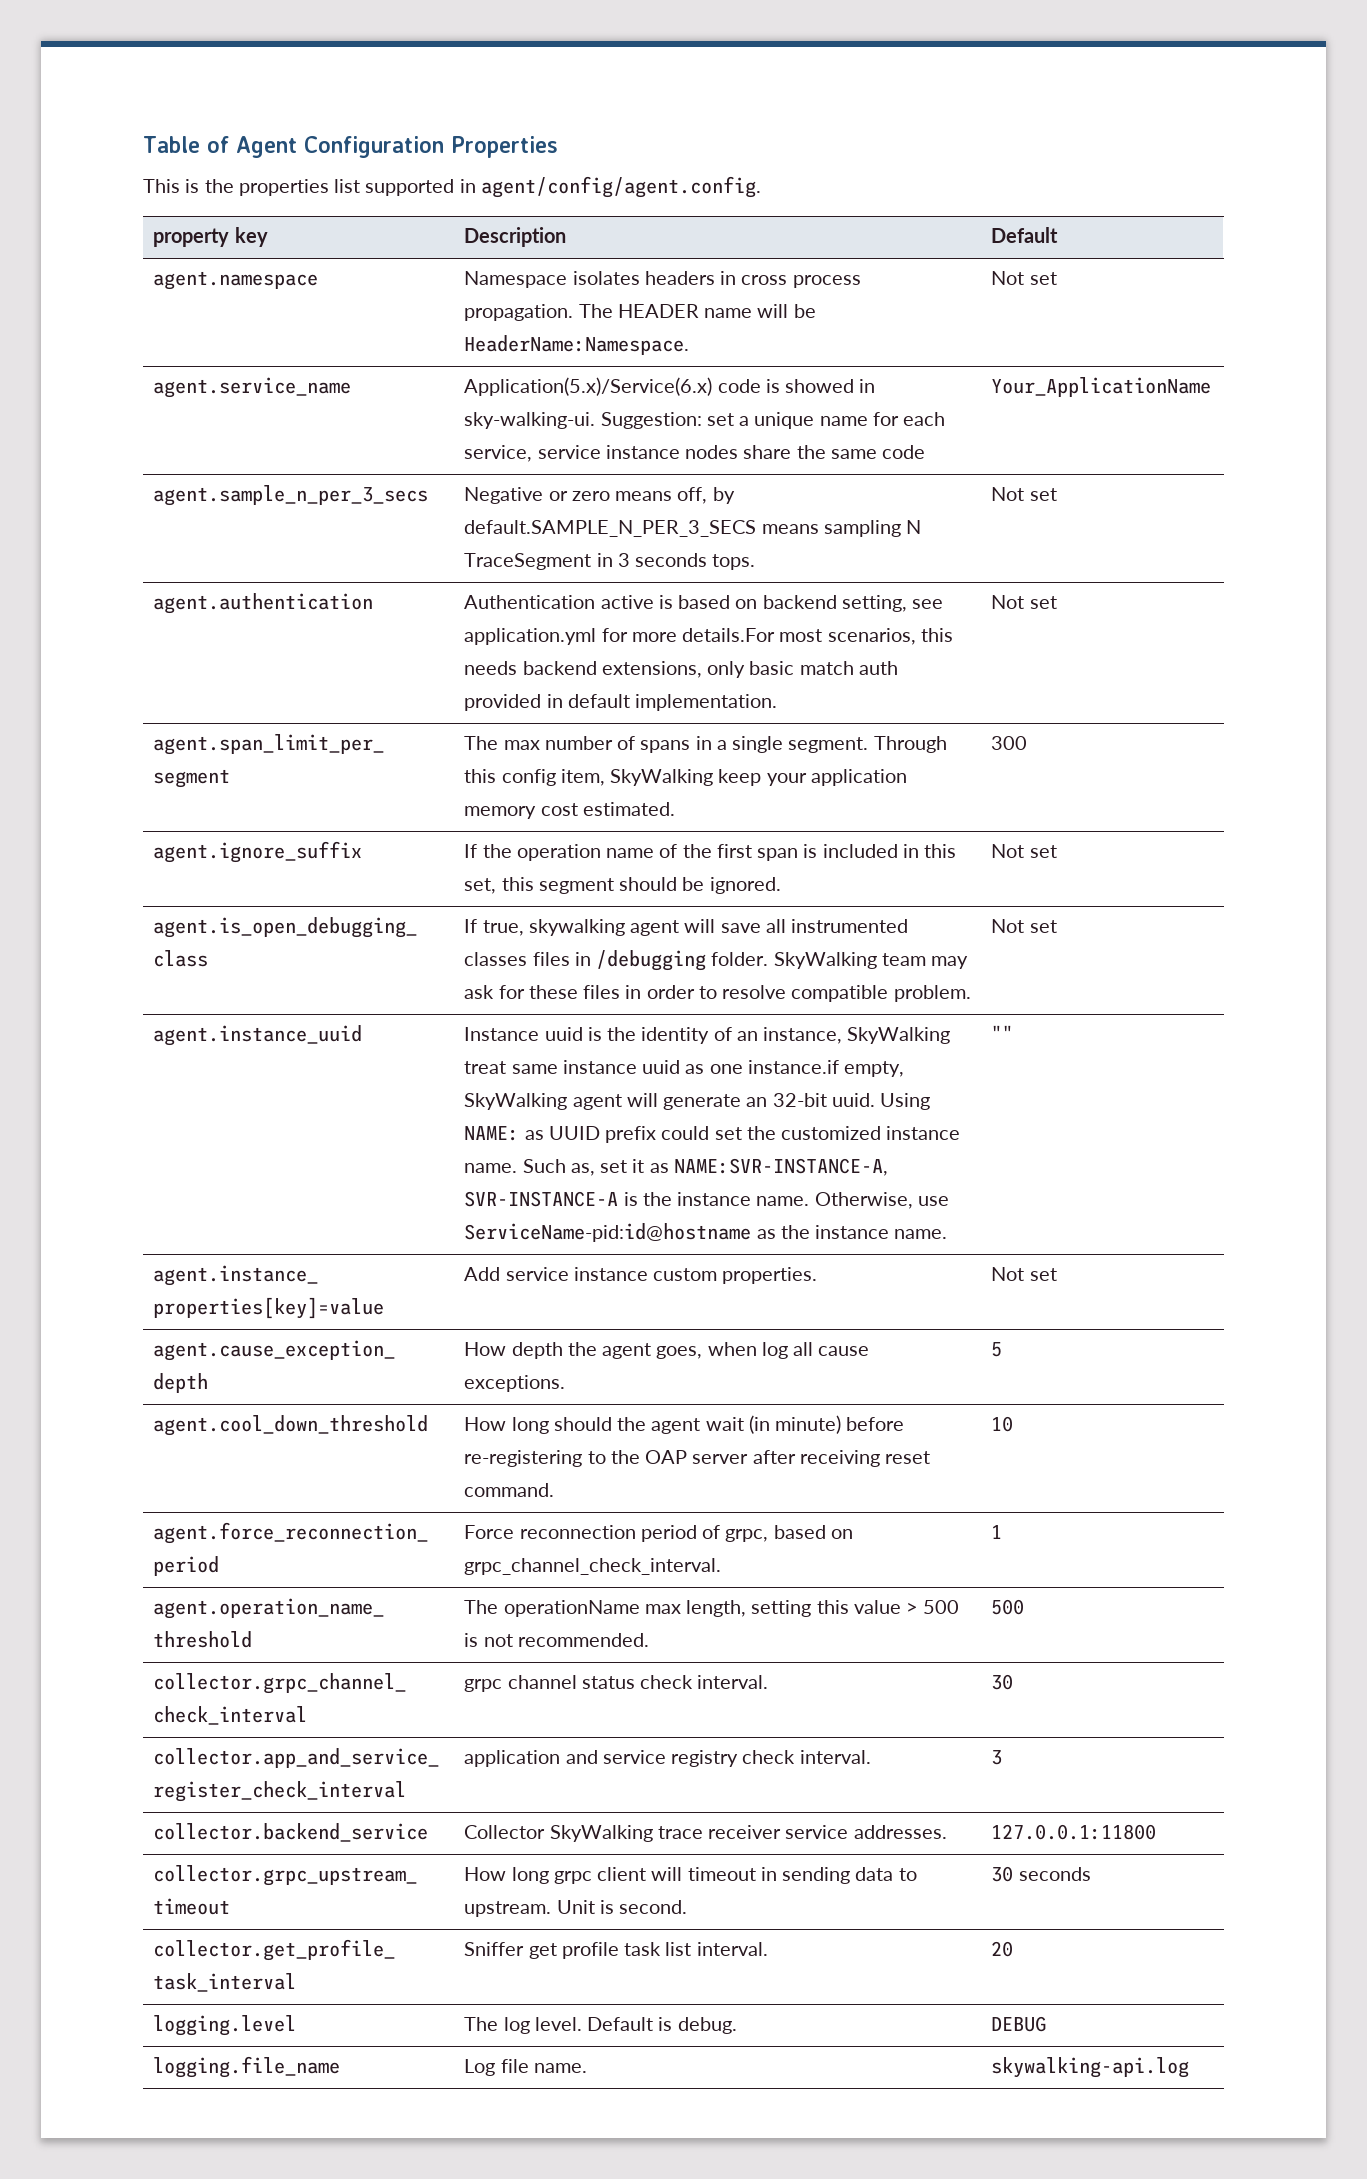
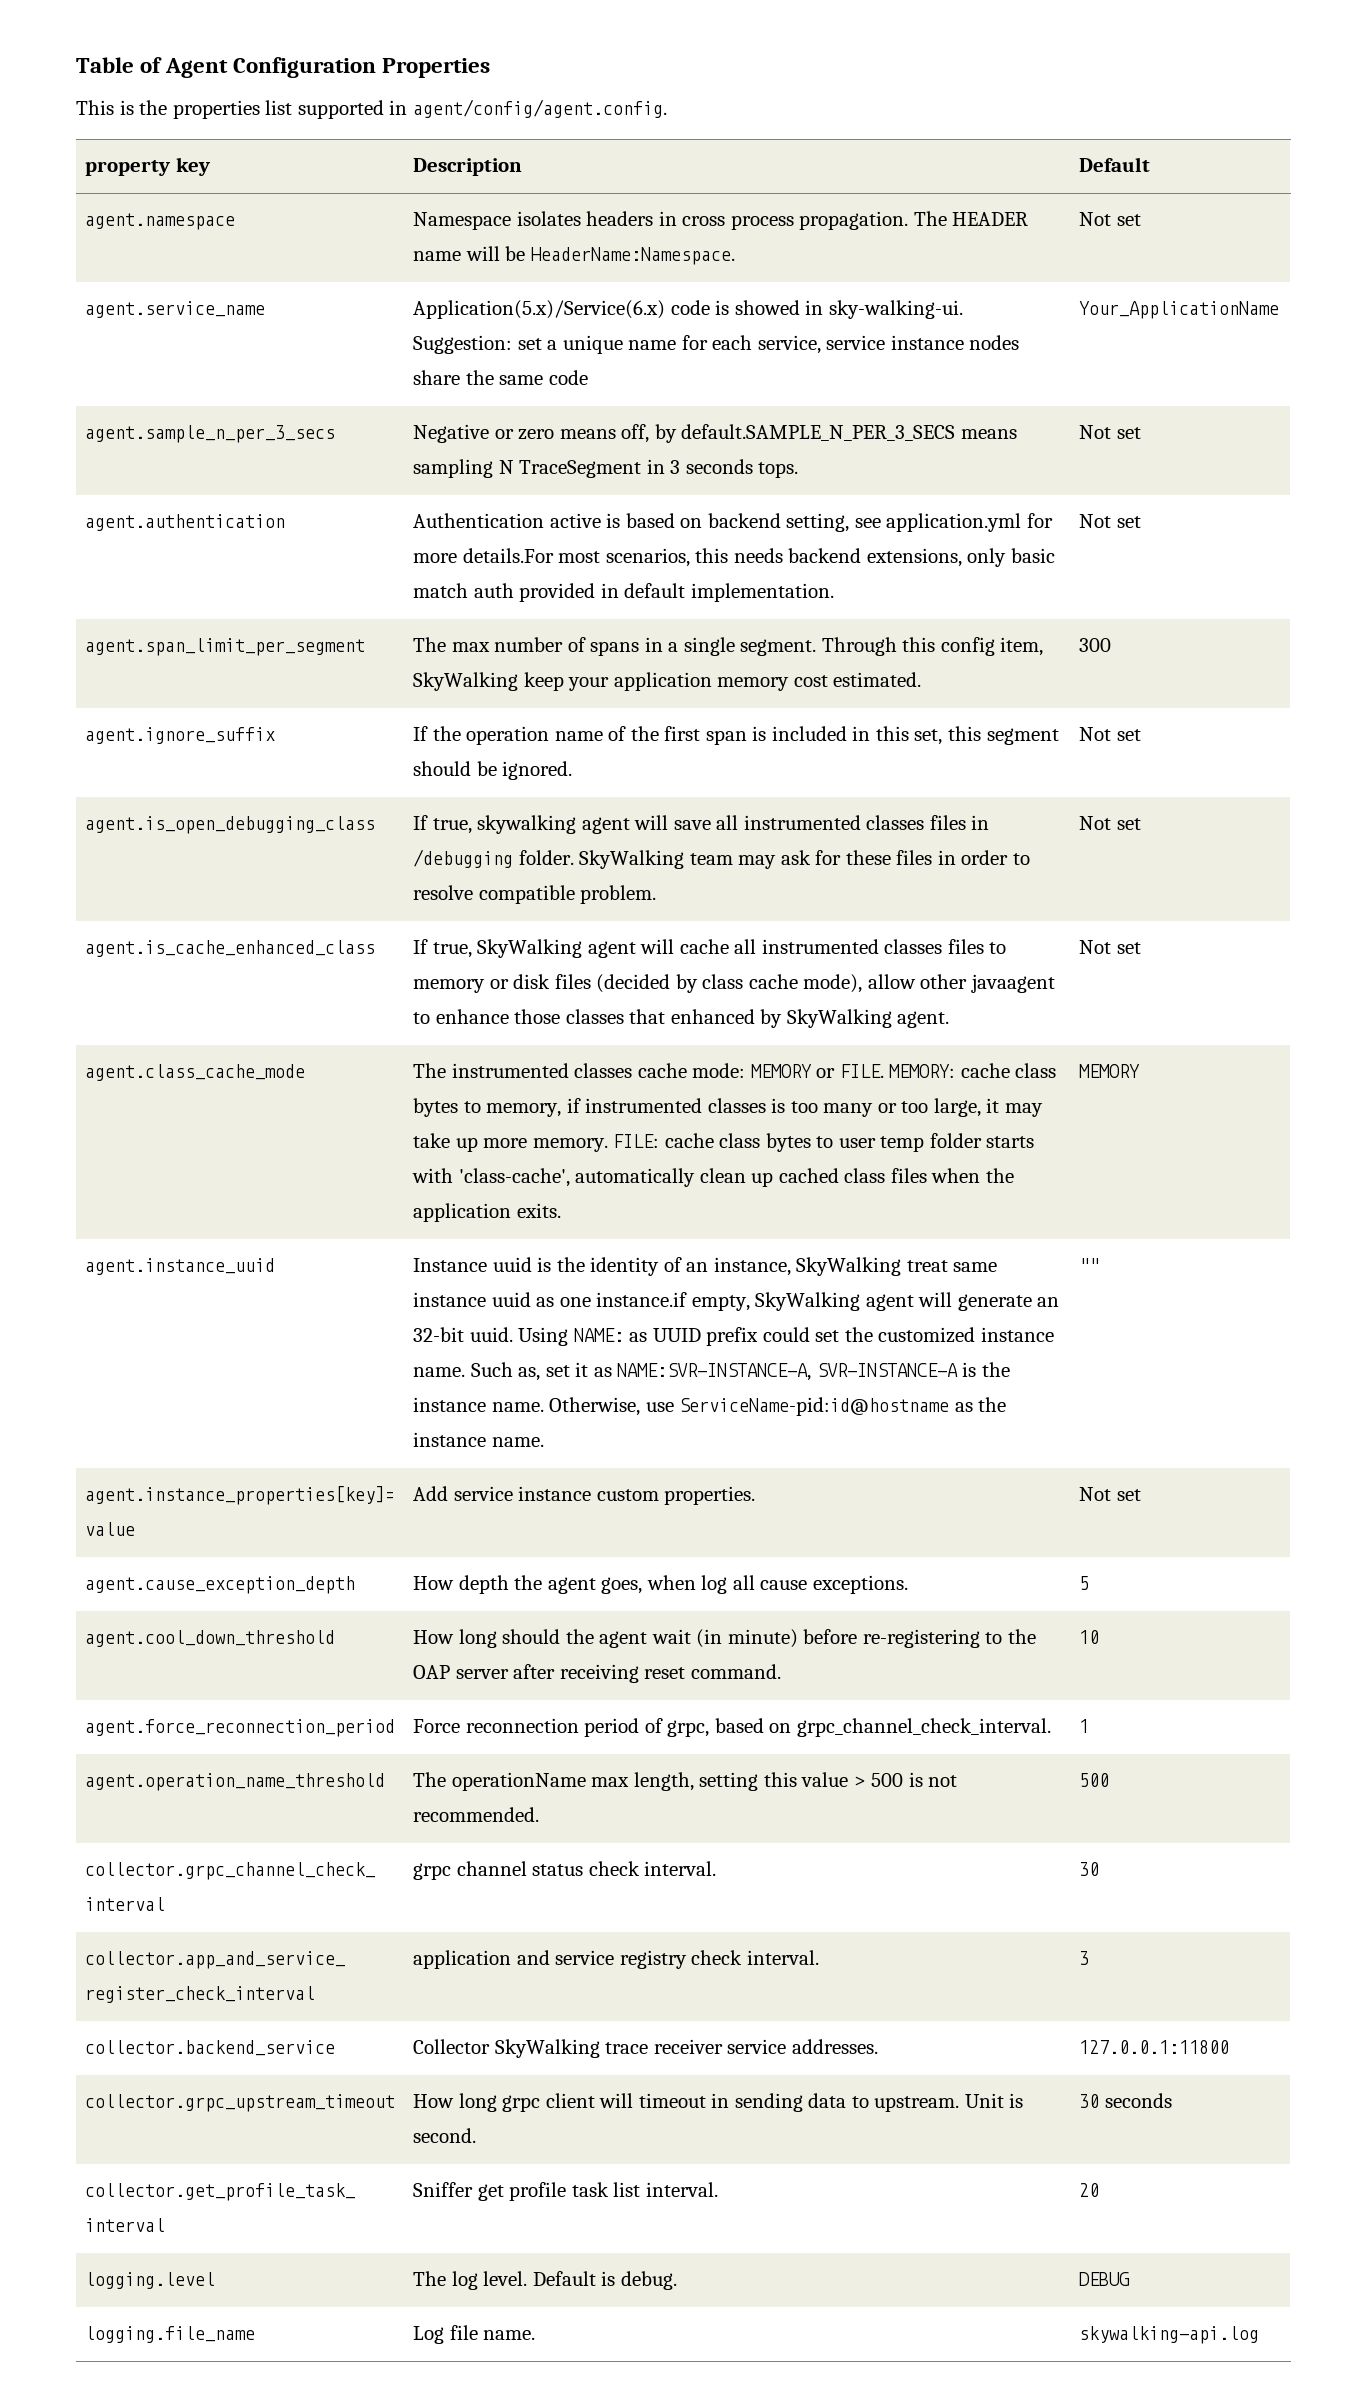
+ agent.is_cache_enhanced_class | If true, SkyWalking agent will cache all instrumented classes files to memory or disk files (decided by class cache mode), allow other javaagent to enhance those classes that enhanced by SkyWalking agent. | Not set
+ agent.class_cache_mode | The instrumented classes cache mode: MEMORY or FILE. MEMORY: cache class bytes to memory, if instrumented classes is too many or too large, it may take up more memory. FILE: cache class bytes to user temp folder starts with 'class-cache', automatically clean up cached class files when the application exits. | MEMORY

